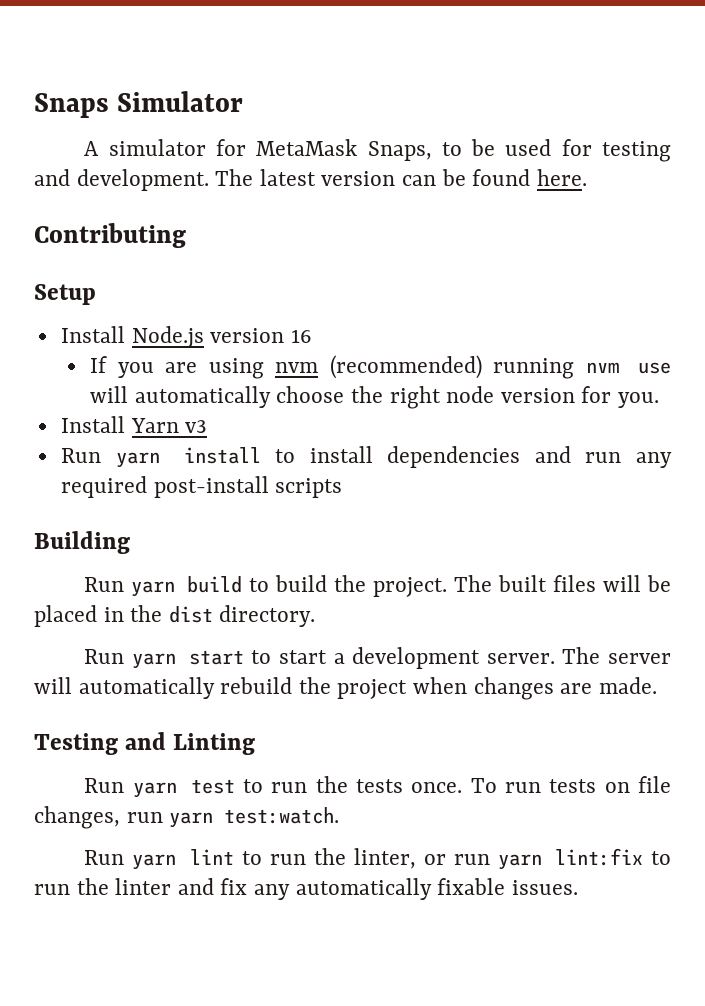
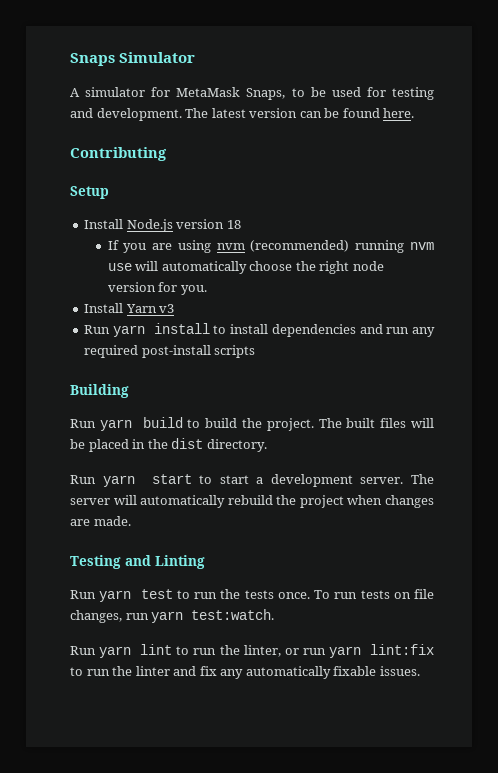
- Install Node.js version 16
+ Install Node.js version 18

